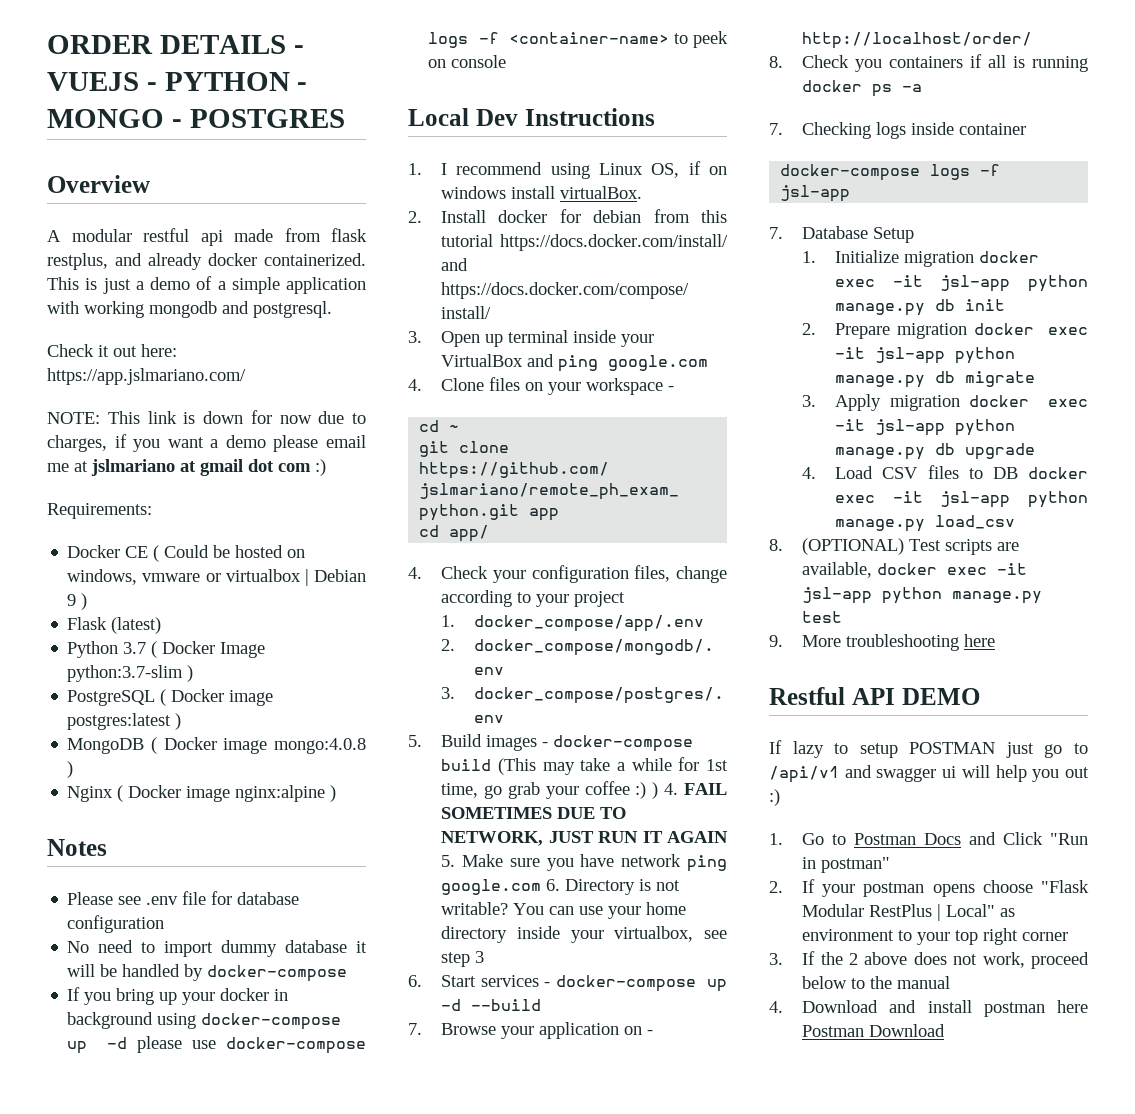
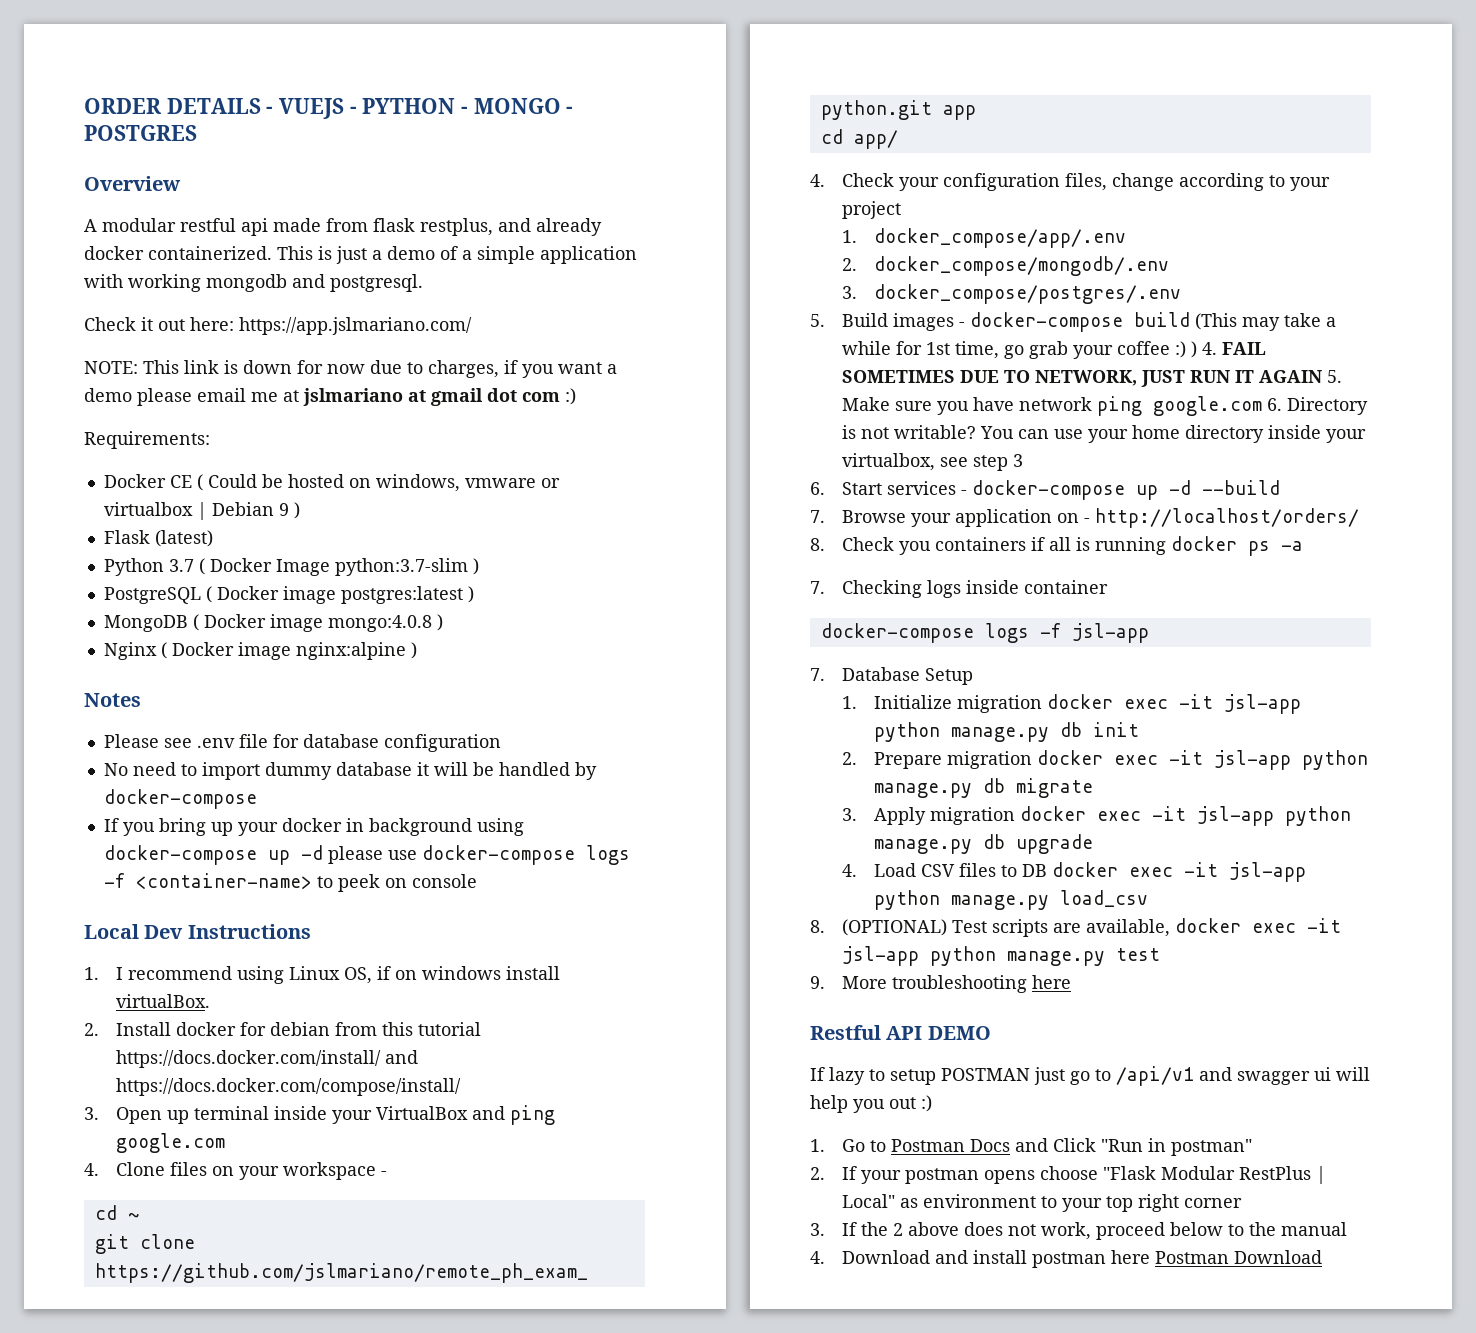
- 7. Browse your application on - http://localhost/order/
+ 7. Browse your application on - http://localhost/orders/

